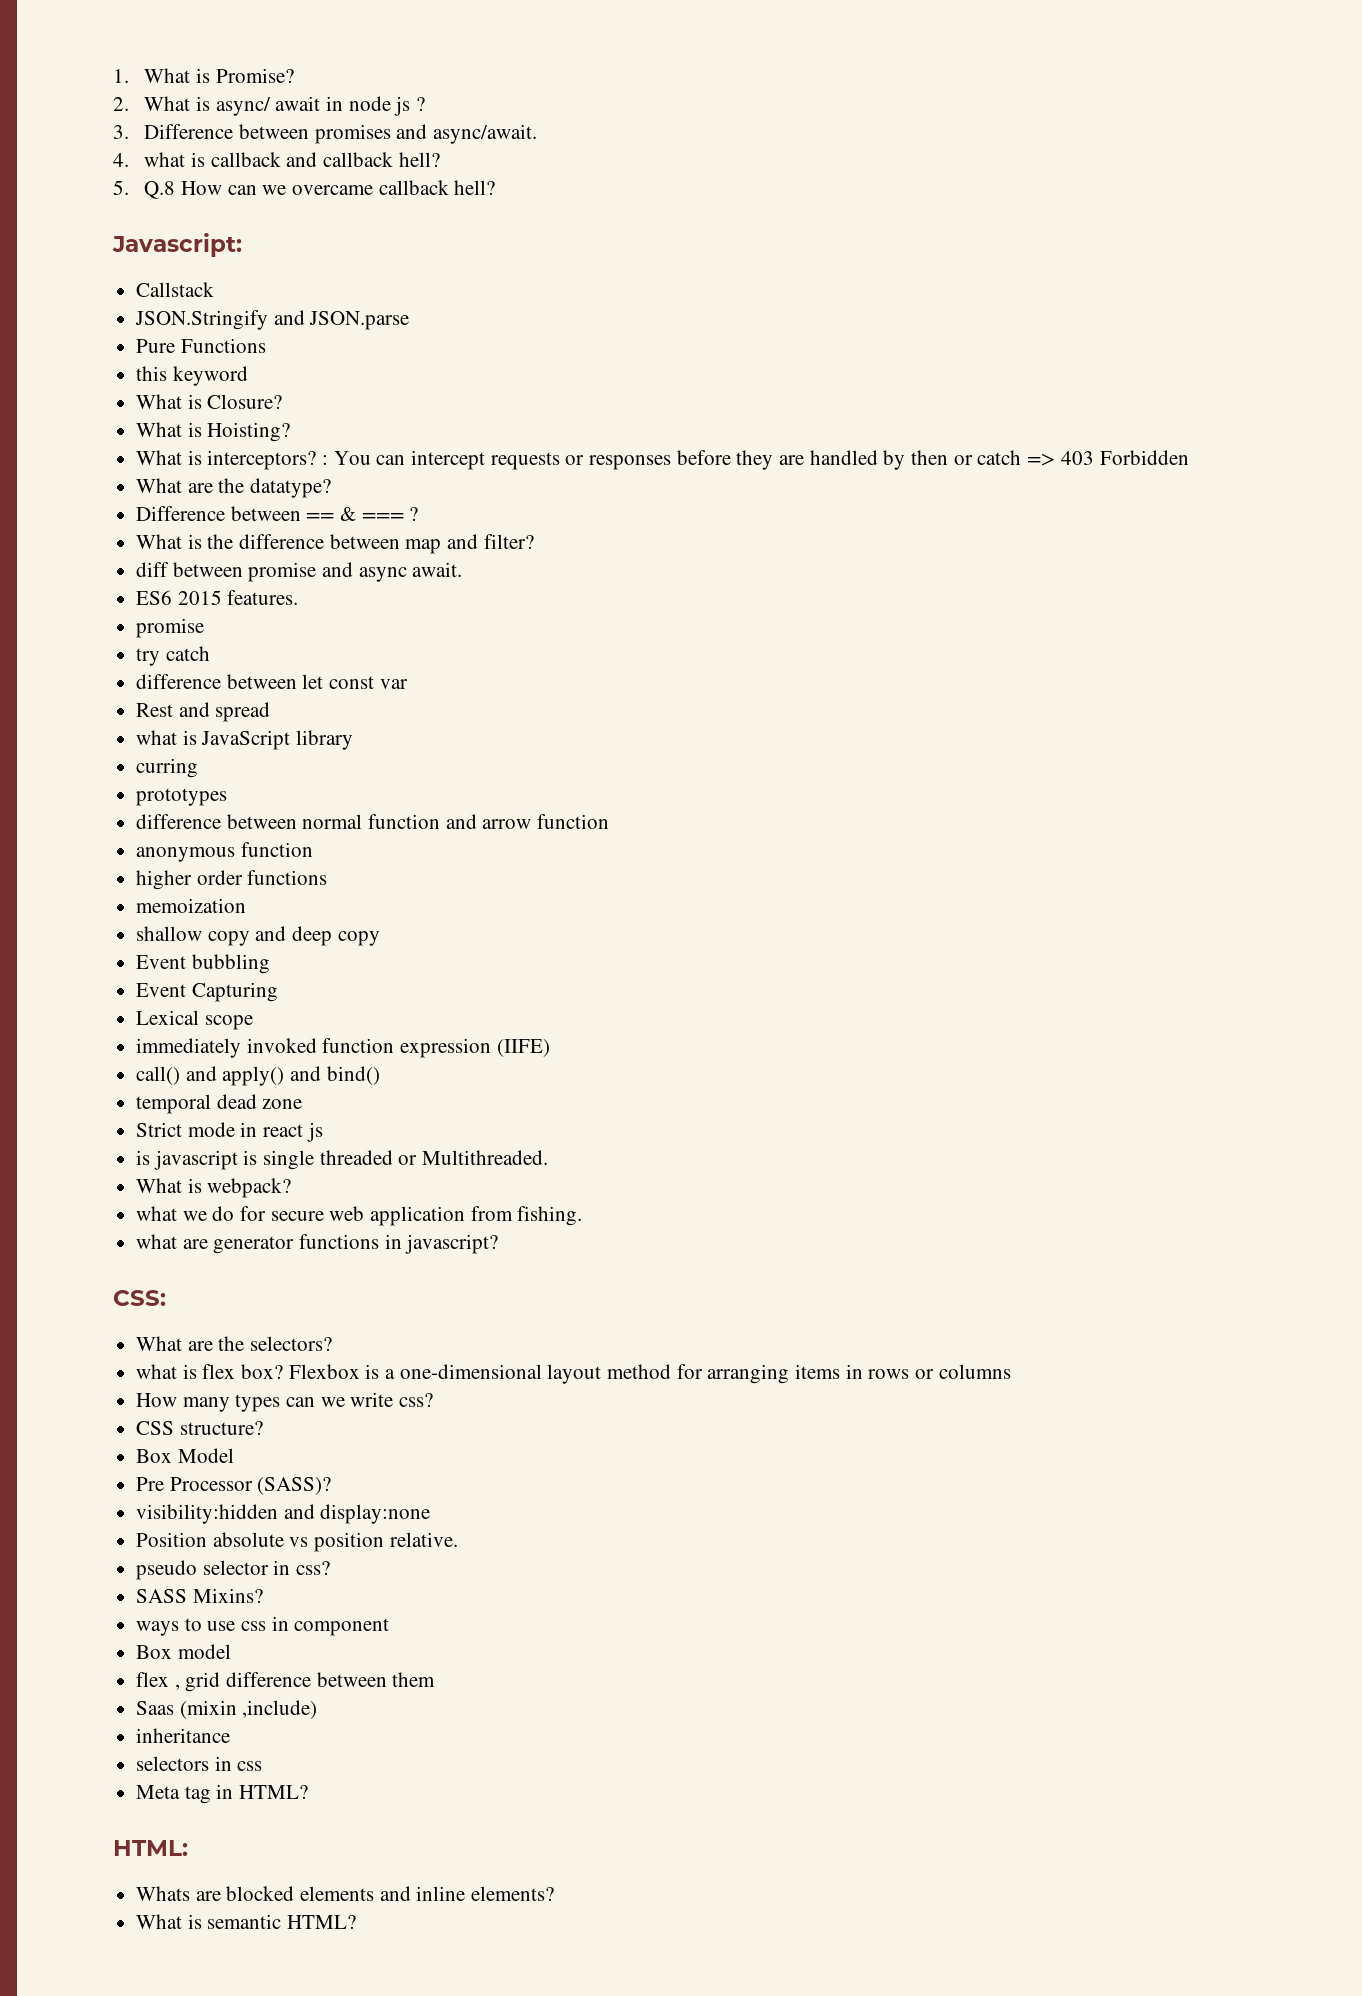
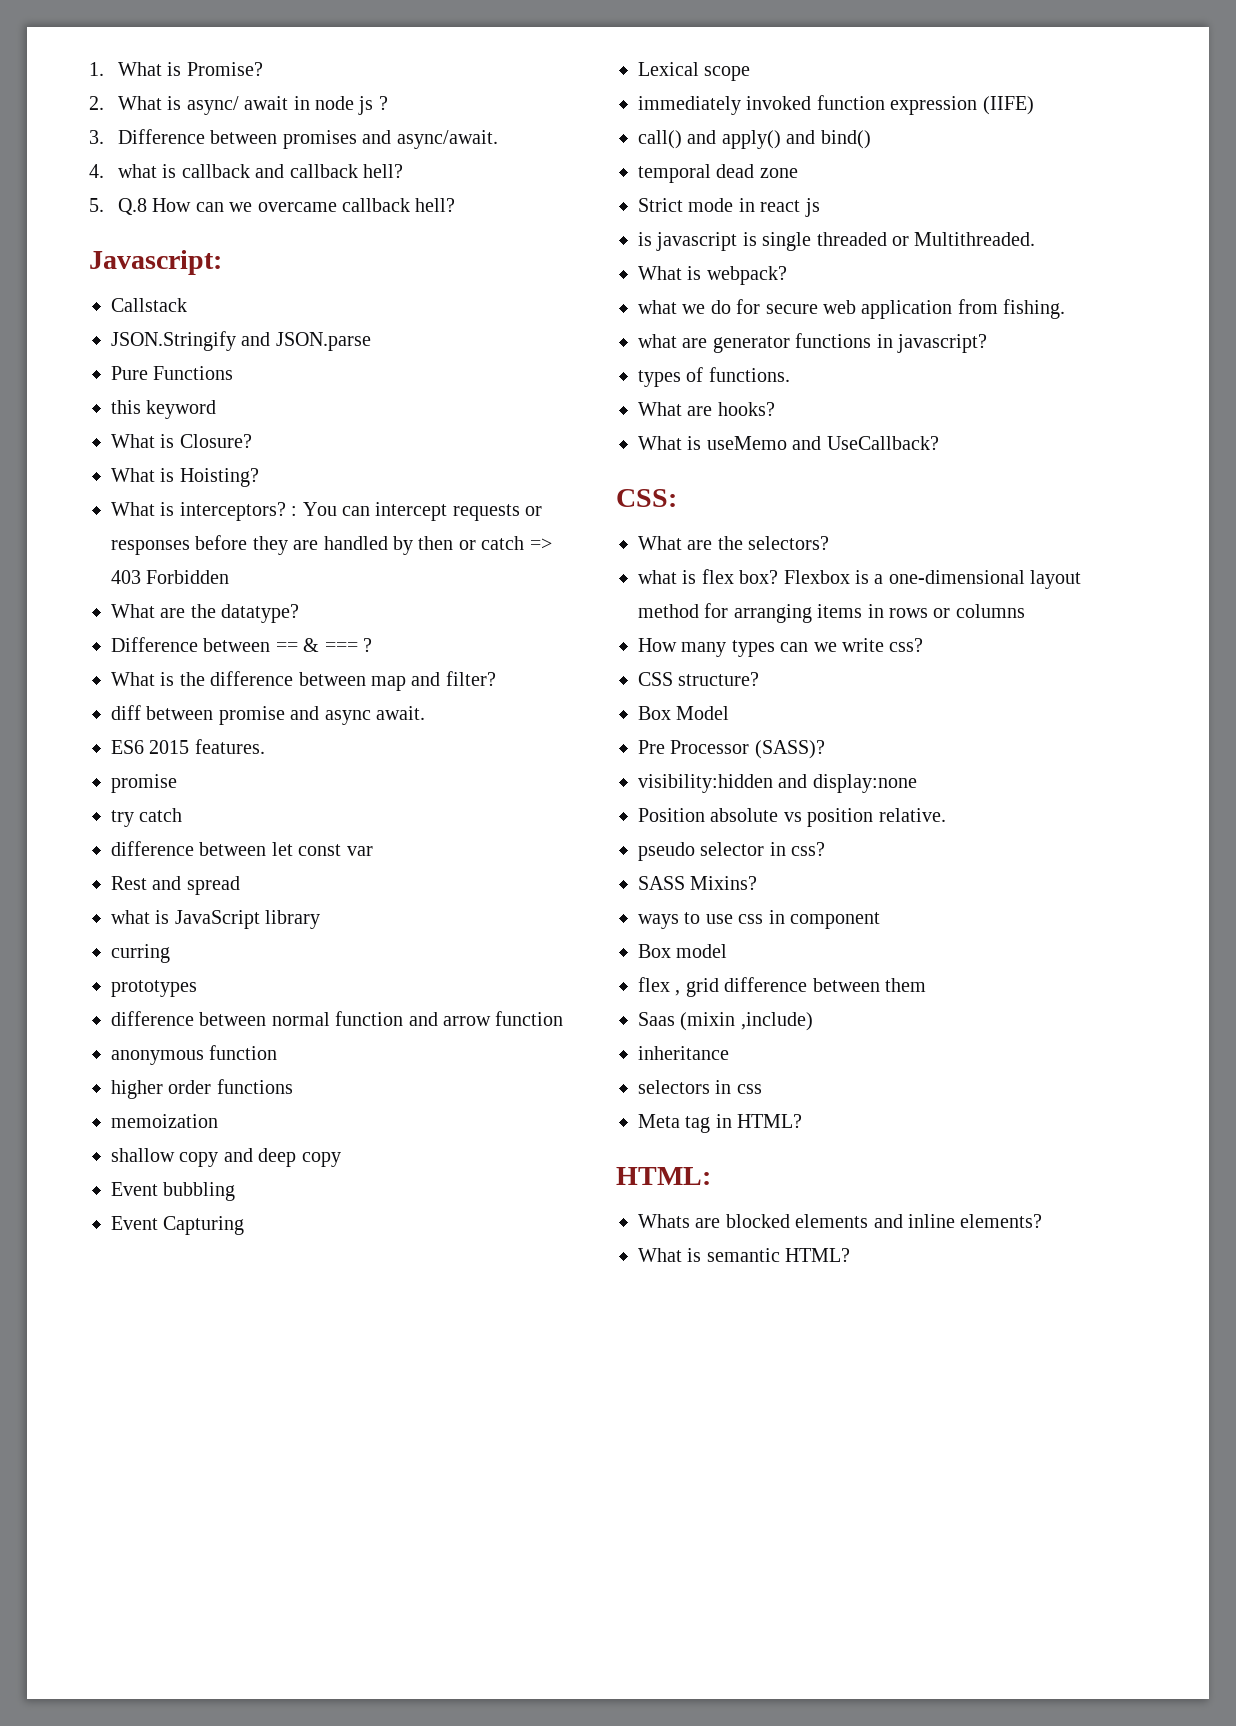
+ types of functions.
+ What are hooks?
+ What is useMemo and UseCallback?

